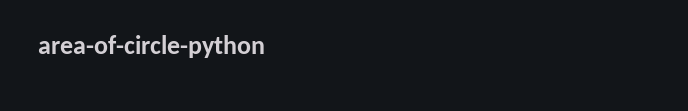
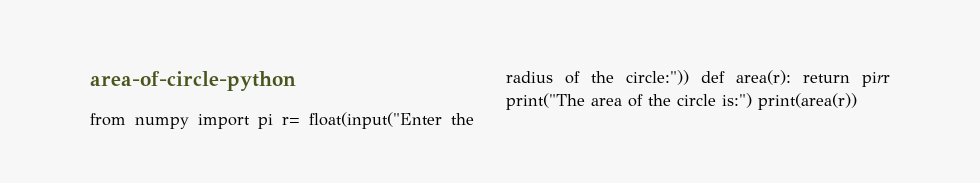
+ from numpy import pi r= float(input("Enter the radius of the circle:")) def area(r): return pirr print("The area of the circle is:") print(area(r))

